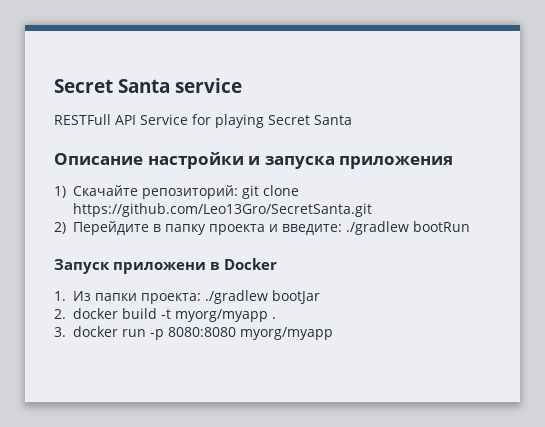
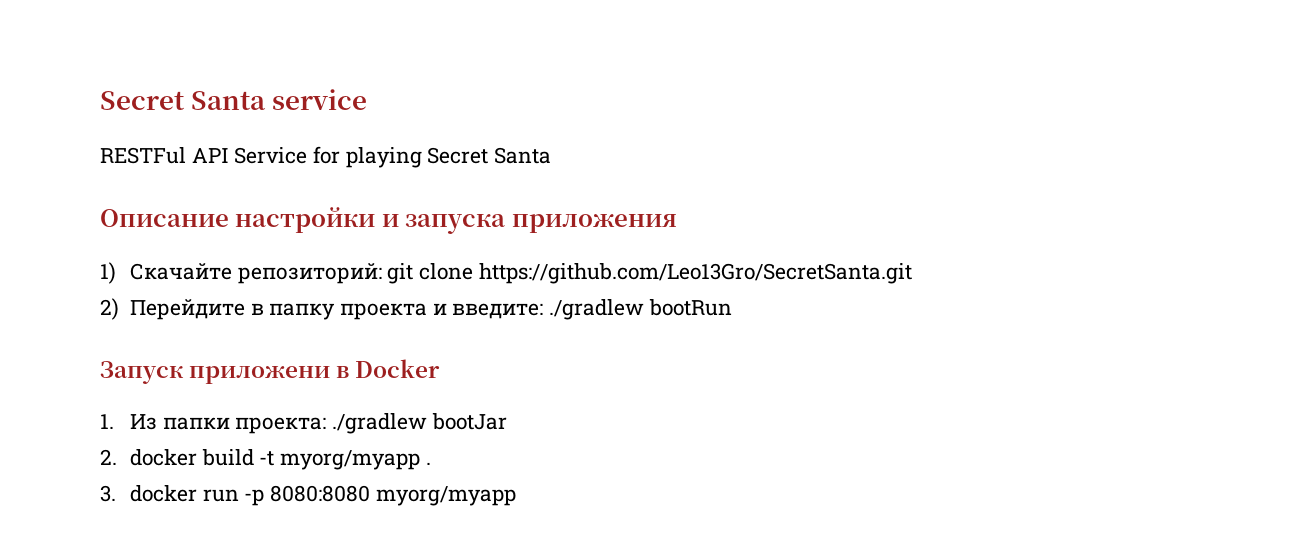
- RESTFull API Service for playing Secret Santa
+ RESTFul API Service for playing Secret Santa

